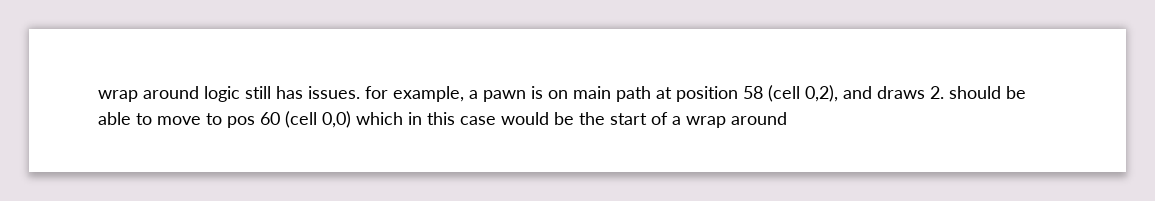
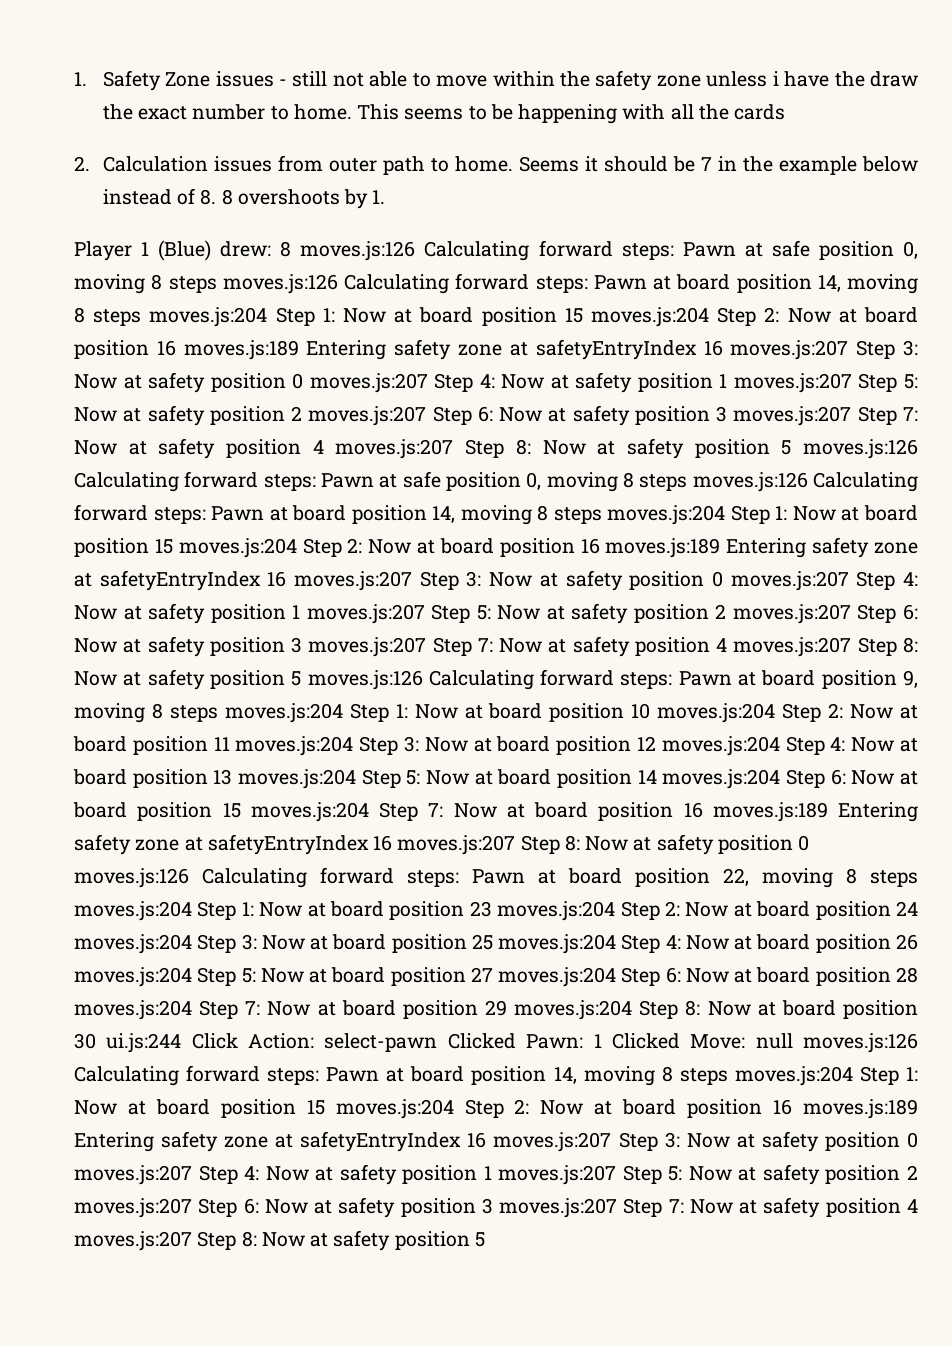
- wrap around logic still has issues. for example, a pawn is on main path at position 58 (cell 0,2), and draws 2. should be able to move to pos 60 (cell 0,0) which in this case would be the start of a wrap around
+ 1. Safety Zone issues - still not able to move within the safety zone unless i have the draw the exact number to home. This seems to be happening with all the cards
+ 2. Calculation issues from outer path to home. Seems it should be 7 in the example below instead of 8. 8 overshoots by 1.
+ Player 1 (Blue) drew: 8 moves.js:126 Calculating forward steps: Pawn at safe position 0, moving 8 steps moves.js:126 Calculating forward steps: Pawn at board position 14, moving 8 steps moves.js:204 Step 1: Now at board position 15 moves.js:204 Step 2: Now at board position 16 moves.js:189 Entering safety zone at safetyEntryIndex 16 moves.js:207 Step 3: Now at safety position 0 moves.js:207 Step 4: Now at safety position 1 moves.js:207 Step 5: Now at safety position 2 moves.js:207 Step 6: Now at safety position 3 moves.js:207 Step 7: Now at safety position 4 moves.js:207 Step 8: Now at safety position 5 moves.js:126 Calculating forward steps: Pawn at safe position 0, moving 8 steps moves.js:126 Calculating forward steps: Pawn at board position 14, moving 8 steps moves.js:204 Step 1: Now at board position 15 moves.js:204 Step 2: Now at board position 16 moves.js:189 Entering safety zone at safetyEntryIndex 16 moves.js:207 Step 3: Now at safety position 0 moves.js:207 Step 4: Now at safety position 1 moves.js:207 Step 5: Now at safety position 2 moves.js:207 Step 6: Now at safety position 3 moves.js:207 Step 7: Now at safety position 4 moves.js:207 Step 8: Now at safety position 5 moves.js:126 Calculating forward steps: Pawn at board position 9, moving 8 steps moves.js:204 Step 1: Now at board position 10 moves.js:204 Step 2: Now at board position 11 moves.js:204 Step 3: Now at board position 12 moves.js:204 Step 4: Now at board position 13 moves.js:204 Step 5: Now at board position 14 moves.js:204 Step 6: Now at board position 15 moves.js:204 Step 7: Now at board position 16 moves.js:189 Entering safety zone at safetyEntryIndex 16 moves.js:207 Step 8: Now at safety position 0 moves.js:126 Calculating forward steps: Pawn at board position 22, moving 8 steps moves.js:204 Step 1: Now at board position 23 moves.js:204 Step 2: Now at board position 24 moves.js:204 Step 3: Now at board position 25 moves.js:204 Step 4: Now at board position 26 moves.js:204 Step 5: Now at board position 27 moves.js:204 Step 6: Now at board position 28 moves.js:204 Step 7: Now at board position 29 moves.js:204 Step 8: Now at board position 30 ui.js:244 Click Action: select-pawn Clicked Pawn: 1 Clicked Move: null moves.js:126 Calculating forward steps: Pawn at board position 14, moving 8 steps moves.js:204 Step 1: Now at board position 15 moves.js:204 Step 2: Now at board position 16 moves.js:189 Entering safety zone at safetyEntryIndex 16 moves.js:207 Step 3: Now at safety position 0 moves.js:207 Step 4: Now at safety position 1 moves.js:207 Step 5: Now at safety position 2 moves.js:207 Step 6: Now at safety position 3 moves.js:207 Step 7: Now at safety position 4 moves.js:207 Step 8: Now at safety position 5

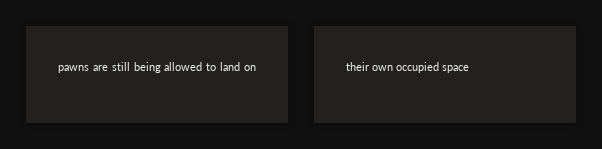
- 1. Safety Zone issues - still not able to move within the safety zone unless i have the draw the exact number to home. This seems to be happening with all the cards
- 2. Calculation issues from outer path to home. Seems it should be 7 in the example below instead of 8. 8 overshoots by 1.
- Player 1 (Blue) drew: 8 moves.js:126 Calculating forward steps: Pawn at safe position 0, moving 8 steps moves.js:126 Calculating forward steps: Pawn at board position 14, moving 8 steps moves.js:204 Step 1: Now at board position 15 moves.js:204 Step 2: Now at board position 16 moves.js:189 Entering safety zone at safetyEntryIndex 16 moves.js:207 Step 3: Now at safety position 0 moves.js:207 Step 4: Now at safety position 1 moves.js:207 Step 5: Now at safety position 2 moves.js:207 Step 6: Now at safety position 3 moves.js:207 Step 7: Now at safety position 4 moves.js:207 Step 8: Now at safety position 5 moves.js:126 Calculating forward steps: Pawn at safe position 0, moving 8 steps moves.js:126 Calculating forward steps: Pawn at board position 14, moving 8 steps moves.js:204 Step 1: Now at board position 15 moves.js:204 Step 2: Now at board position 16 moves.js:189 Entering safety zone at safetyEntryIndex 16 moves.js:207 Step 3: Now at safety position 0 moves.js:207 Step 4: Now at safety position 1 moves.js:207 Step 5: Now at safety position 2 moves.js:207 Step 6: Now at safety position 3 moves.js:207 Step 7: Now at safety position 4 moves.js:207 Step 8: Now at safety position 5 moves.js:126 Calculating forward steps: Pawn at board position 9, moving 8 steps moves.js:204 Step 1: Now at board position 10 moves.js:204 Step 2: Now at board position 11 moves.js:204 Step 3: Now at board position 12 moves.js:204 Step 4: Now at board position 13 moves.js:204 Step 5: Now at board position 14 moves.js:204 Step 6: Now at board position 15 moves.js:204 Step 7: Now at board position 16 moves.js:189 Entering safety zone at safetyEntryIndex 16 moves.js:207 Step 8: Now at safety position 0 moves.js:126 Calculating forward steps: Pawn at board position 22, moving 8 steps moves.js:204 Step 1: Now at board position 23 moves.js:204 Step 2: Now at board position 24 moves.js:204 Step 3: Now at board position 25 moves.js:204 Step 4: Now at board position 26 moves.js:204 Step 5: Now at board position 27 moves.js:204 Step 6: Now at board position 28 moves.js:204 Step 7: Now at board position 29 moves.js:204 Step 8: Now at board position 30 ui.js:244 Click Action: select-pawn Clicked Pawn: 1 Clicked Move: null moves.js:126 Calculating forward steps: Pawn at board position 14, moving 8 steps moves.js:204 Step 1: Now at board position 15 moves.js:204 Step 2: Now at board position 16 moves.js:189 Entering safety zone at safetyEntryIndex 16 moves.js:207 Step 3: Now at safety position 0 moves.js:207 Step 4: Now at safety position 1 moves.js:207 Step 5: Now at safety position 2 moves.js:207 Step 6: Now at safety position 3 moves.js:207 Step 7: Now at safety position 4 moves.js:207 Step 8: Now at safety position 5
+ pawns are still being allowed to land on their own occupied space

